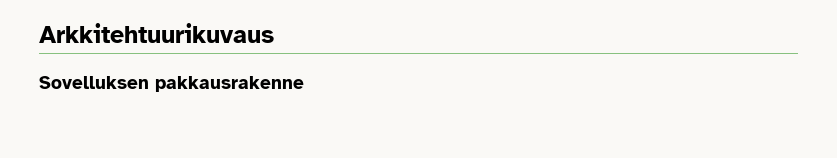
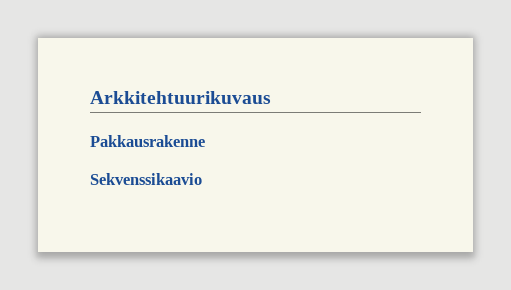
- Sovelluksen pakkausrakenne
+ Pakkausrakenne
+ Sekvenssikaavio

